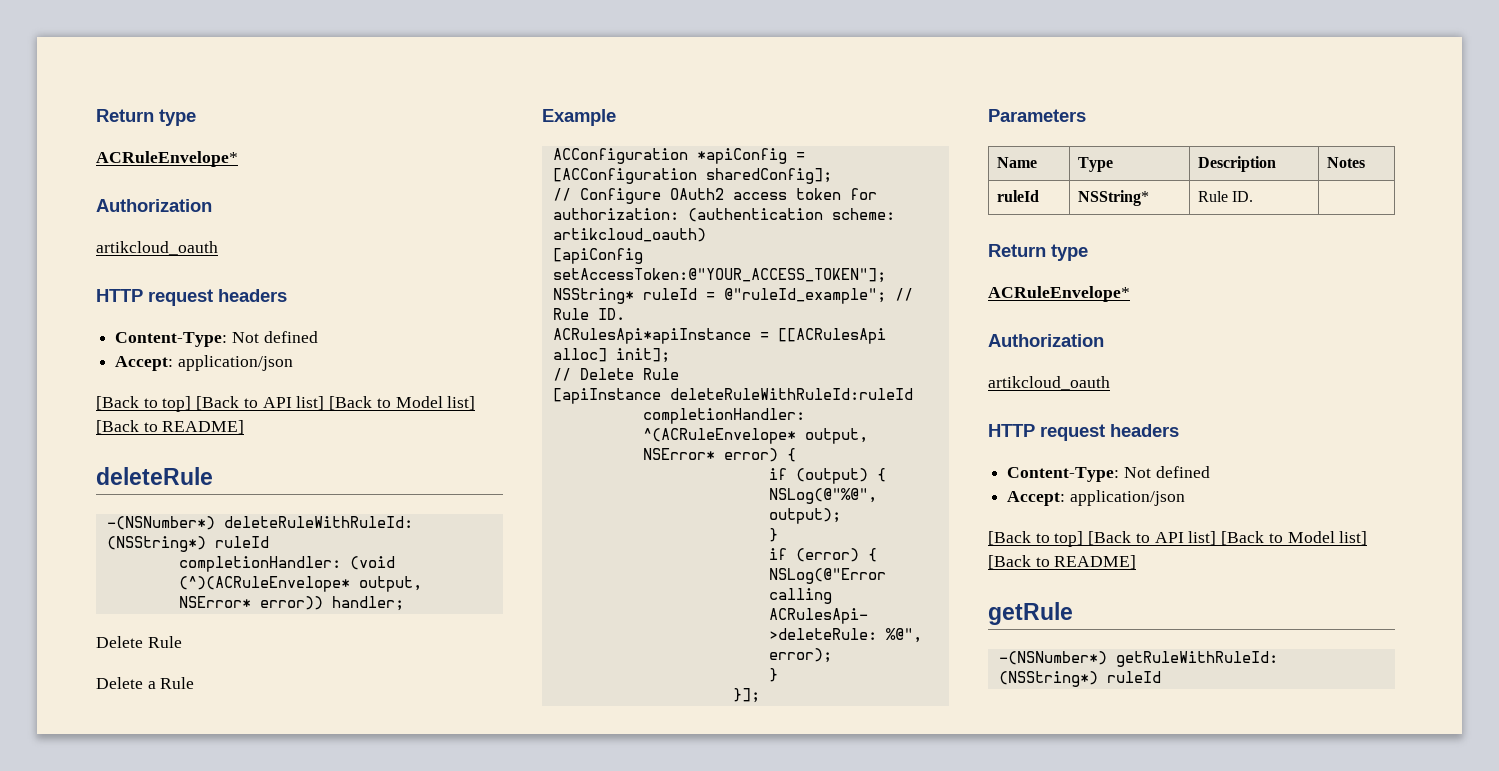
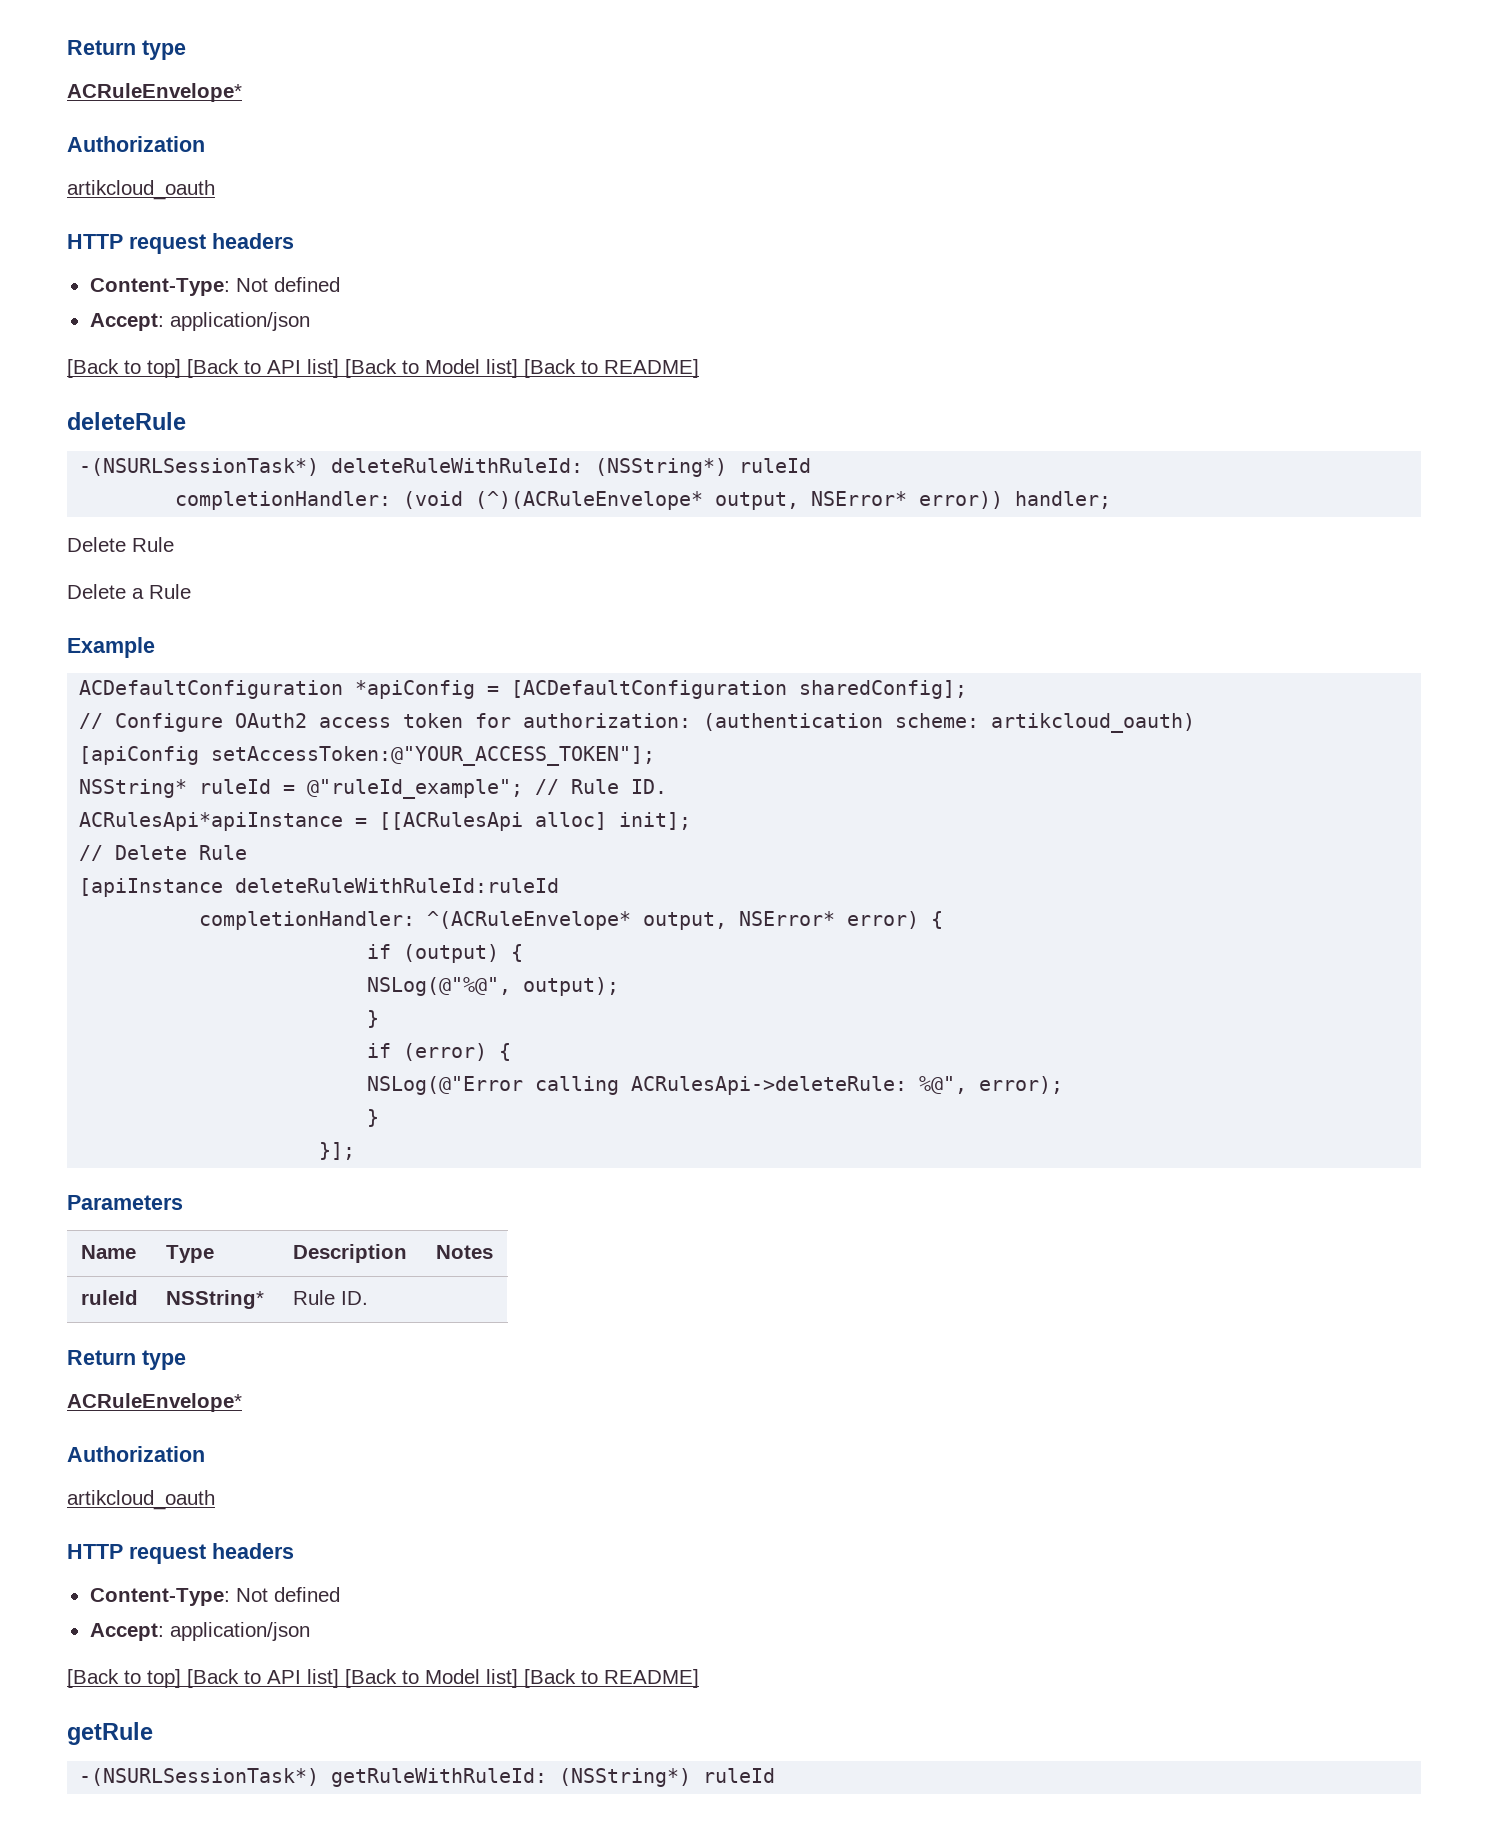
- -(NSNumber*) deleteRuleWithRuleId: (NSString*) ruleId
+ -(NSURLSessionTask*) deleteRuleWithRuleId: (NSString*) ruleId
- ACConfiguration *apiConfig = [ACConfiguration sharedConfig];
+ ACDefaultConfiguration *apiConfig = [ACDefaultConfiguration sharedConfig];
- -(NSNumber*) getRuleWithRuleId: (NSString*) ruleId
+ -(NSURLSessionTask*) getRuleWithRuleId: (NSString*) ruleId

